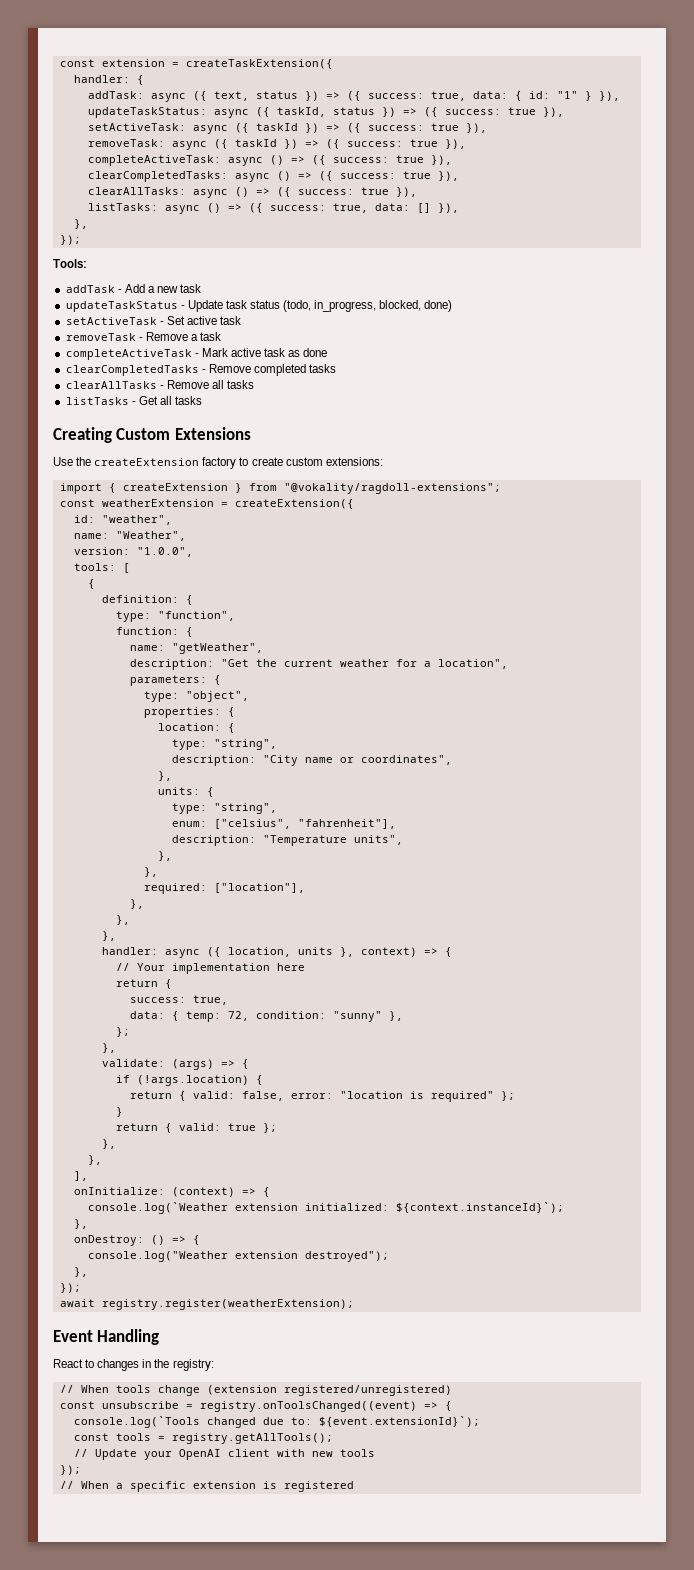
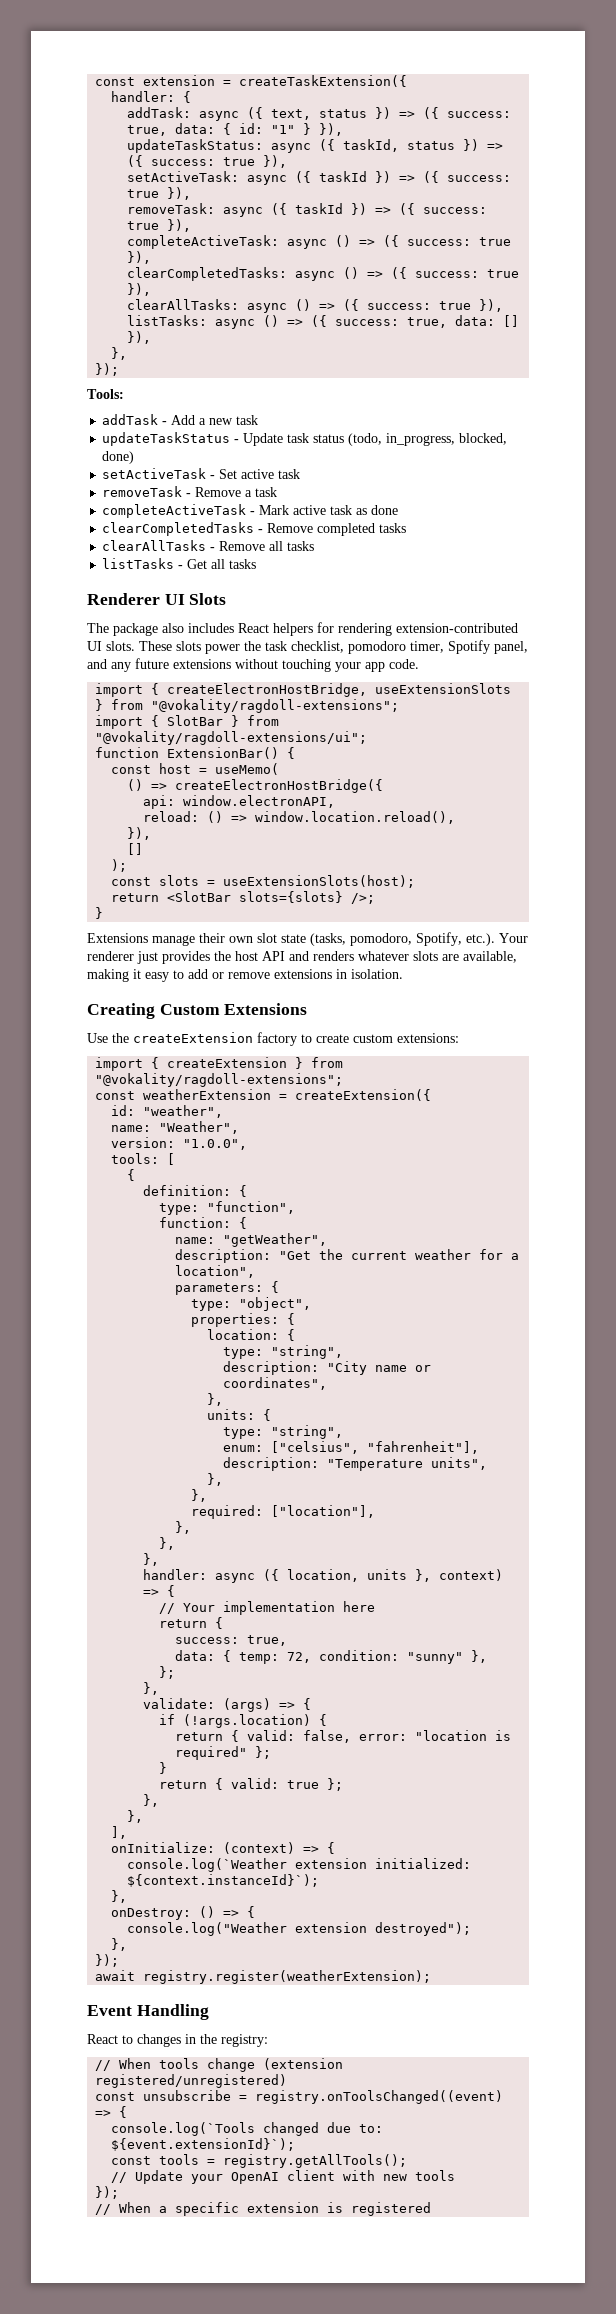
+ Renderer UI Slots
+ The package also includes React helpers for rendering extension-contributed UI slots. These slots power the task checklist, pomodoro timer, Spotify panel, and any future extensions without touching your app code.
+ import { createElectronHostBridge, useExtensionSlots } from "@vokality/ragdoll-extensions";
+ import { SlotBar } from "@vokality/ragdoll-extensions/ui";
+ function ExtensionBar() {
+ const host = useMemo(
+ () => createElectronHostBridge({
+ api: window.electronAPI,
+ reload: () => window.location.reload(),
+ }),
+ []
+ );
+ const slots = useExtensionSlots(host);
+ return <SlotBar slots={slots} />;
+ }
+ Extensions manage their own slot state (tasks, pomodoro, Spotify, etc.). Your renderer just provides the host API and renders whatever slots are available, making it easy to add or remove extensions in isolation.

